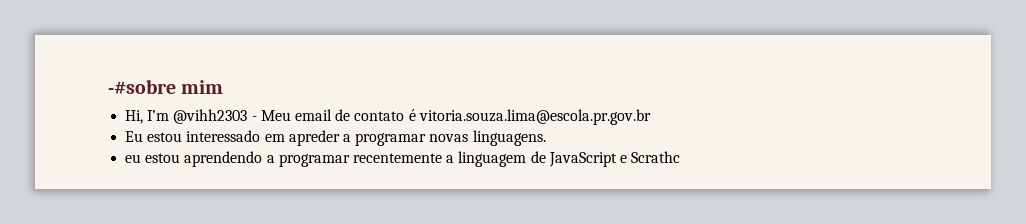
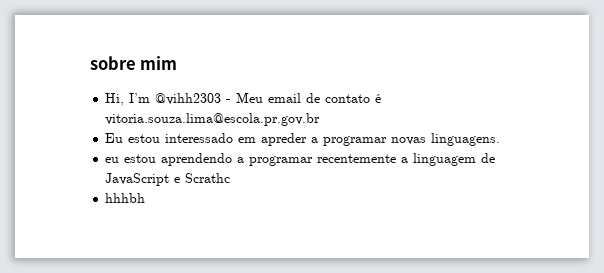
- -#sobre mim
+ sobre mim
+ hhhbh

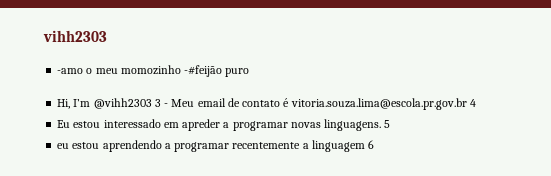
- sobre mim
+ vihh2303
+ -amo o meu momozinho -#feijão puro
- Hi, I’m @vihh2303 - Meu email de contato é vitoria.souza.lima@escola.pr.gov.br
+ Hi, I’m @vihh2303 3 - Meu email de contato é vitoria.souza.lima@escola.pr.gov.br 4
+ 5
- eu estou aprendendo a programar recentemente a linguagem de JavaScript e Scrathc
- hhhbh
+ eu estou aprendendo a programar recentemente a linguagem 6

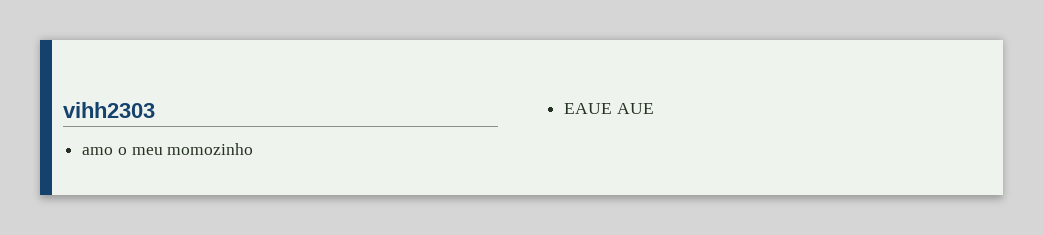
- -amo o meu momozinho -#feijão puro
- Hi, I’m @vihh2303 3 - Meu email de contato é vitoria.souza.lima@escola.pr.gov.br 4
- Eu estou interessado em apreder a programar novas linguagens. 5
- eu estou aprendendo a programar recentemente a linguagem 6
+ amo o meu momozinho
+ EAUE AUE

